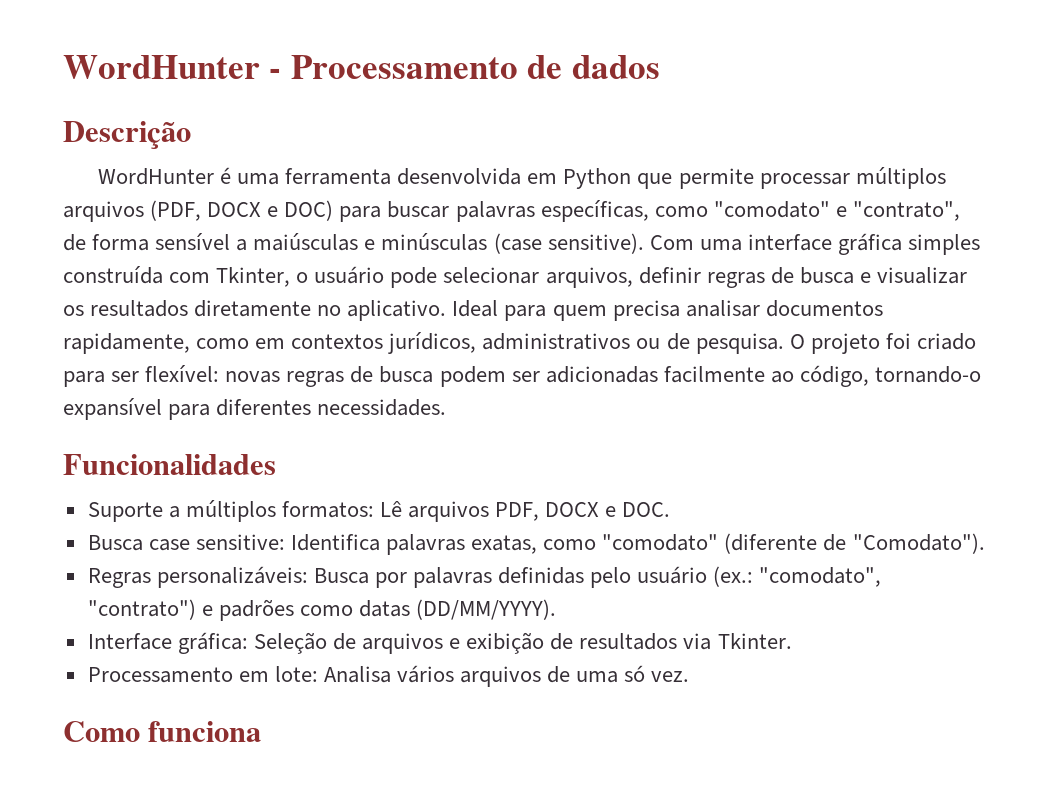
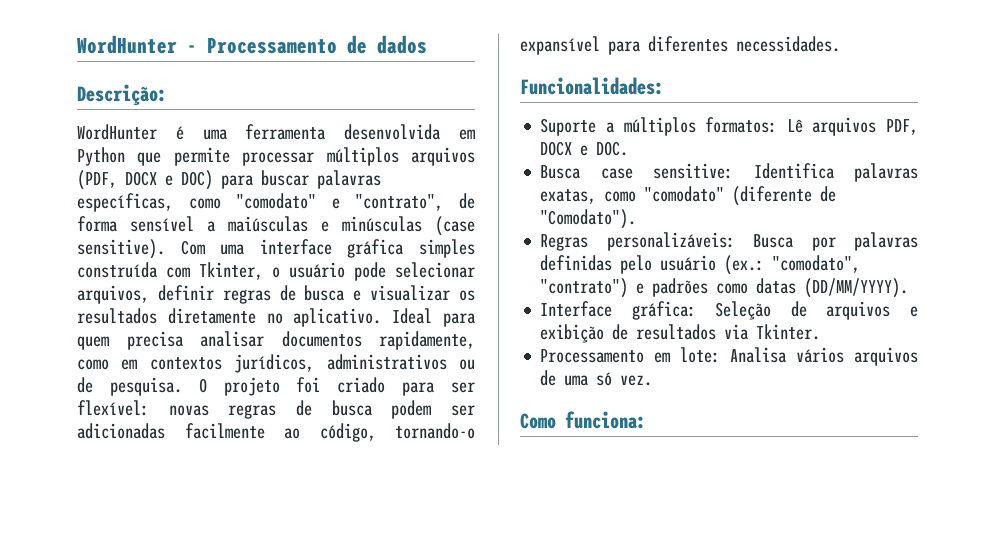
- Descrição
+ Descrição:
- Funcionalidades
+ Funcionalidades:
- Como funciona
+ Como funciona:

